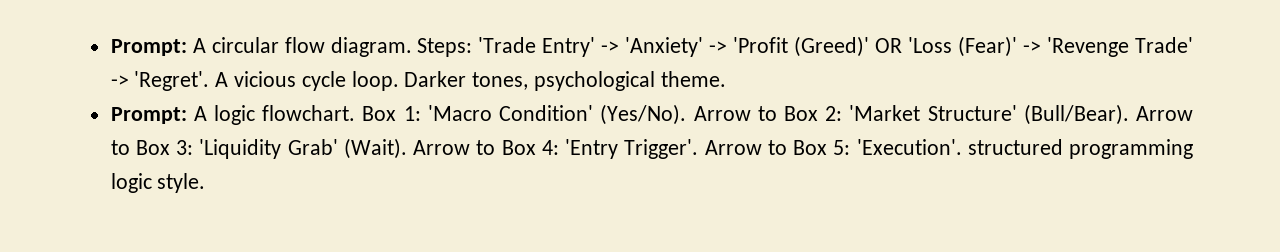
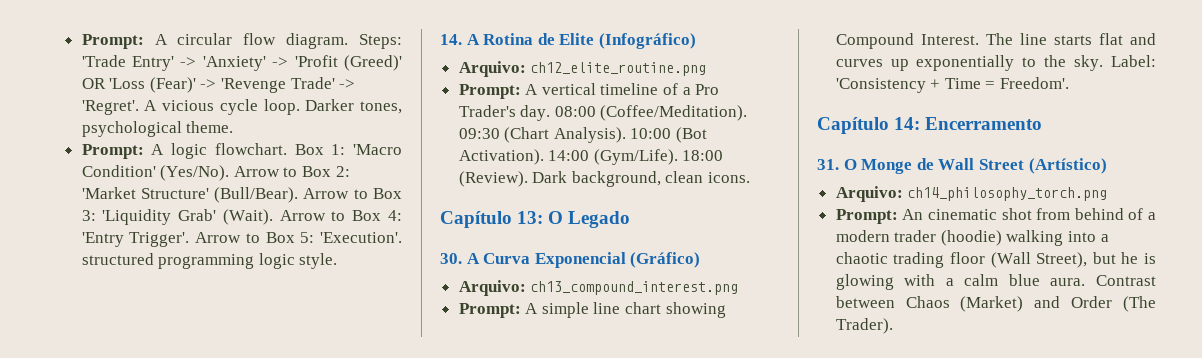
+ 14. A Rotina de Elite (Infográfico)
+ Arquivo: ch12_elite_routine.png
+ Prompt: A vertical timeline of a Pro Trader's day. 08:00 (Coffee/Meditation). 09:30 (Chart Analysis). 10:00 (Bot Activation). 14:00 (Gym/Life). 18:00 (Review). Dark background, clean icons.
+ Capítulo 13: O Legado
+ 30. A Curva Exponencial (Gráfico)
+ Arquivo: ch13_compound_interest.png
+ Prompt: A simple line chart showing Compound Interest. The line starts flat and curves up exponentially to the sky. Label: 'Consistency + Time = Freedom'.
+ Capítulo 14: Encerramento
+ 31. O Monge de Wall Street (Artístico)
+ Arquivo: ch14_philosophy_torch.png
+ Prompt: An cinematic shot from behind of a modern trader (hoodie) walking into a chaotic trading floor (Wall Street), but he is glowing with a calm blue aura. Contrast between Chaos (Market) and Order (The Trader).

